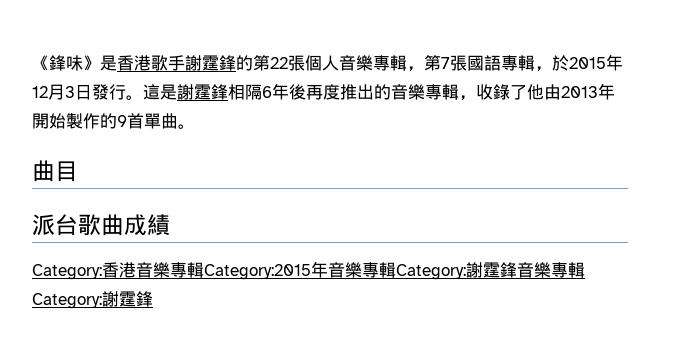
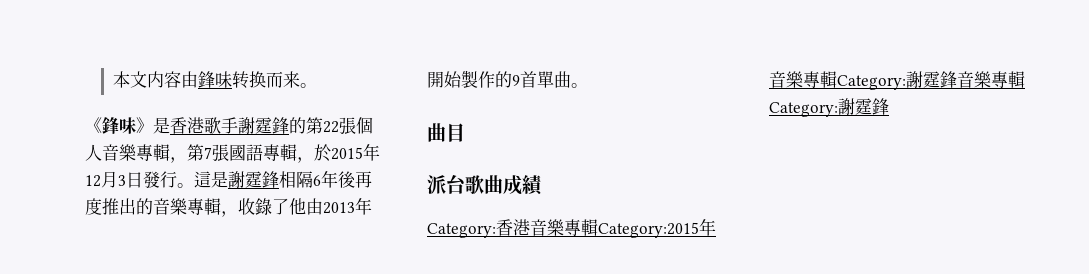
+ 本文内容由鋒味转换而来。

